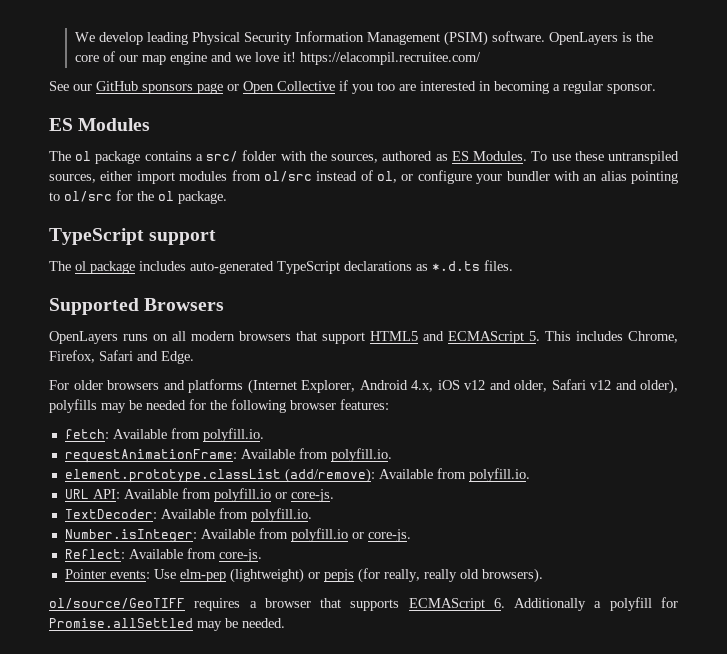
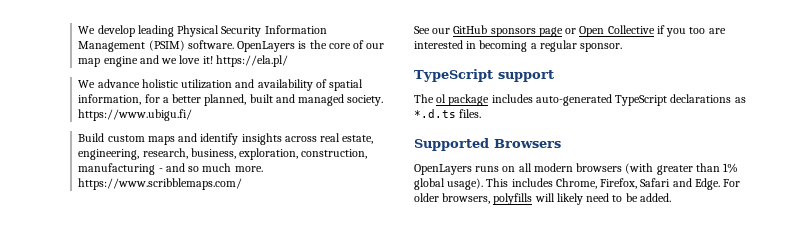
- OpenLayers is the core of our map engine and we love it! https://elacompil.recruitee.com/
+ OpenLayers is the core of our map engine and we love it! https://ela.pl/
+ We advance holistic utilization and availability of spatial information, for a better planned, built and managed society. https://www.ubigu.fi/
+ Build custom maps and identify insights across real estate, engineering, research, business, exploration, construction, manufacturing - and so much more. https://www.scribblemaps.com/
- ES Modules
- The ol package contains a src/ folder with the sources, authored as ES Modules. To use these untranspiled sources, either import modules from ol/src instead of ol, or configure your bundler with an alias pointing to ol/src for the ol package.
- OpenLayers runs on all modern browsers that support HTML5 and ECMAScript 5. This includes Chrome, Firefox, Safari and Edge.
- For older browsers and platforms (Internet Explorer, Android 4.x, iOS v12 and older, Safari v12 and older), polyfills may be needed for the following browser features:
- fetch: Available from polyfill.io.
- requestAnimationFrame: Available from polyfill.io.
- element.prototype.classList (add/remove): Available from polyfill.io.
- URL API: Available from polyfill.io or core-js.
- TextDecoder: Available from polyfill.io.
- Number.isInteger: Available from polyfill.io or core-js.
- Reflect: Available from core-js.
- Pointer events: Use elm-pep (lightweight) or pepjs (for really, really old browsers).
- ol/source/GeoTIFF requires a browser that supports ECMAScript 6. Additionally a polyfill for Promise.allSettled may be needed.
+ OpenLayers runs on all modern browsers (with greater than 1% global usage). This includes Chrome, Firefox, Safari and Edge. For older browsers, polyfills will likely need to be added.

